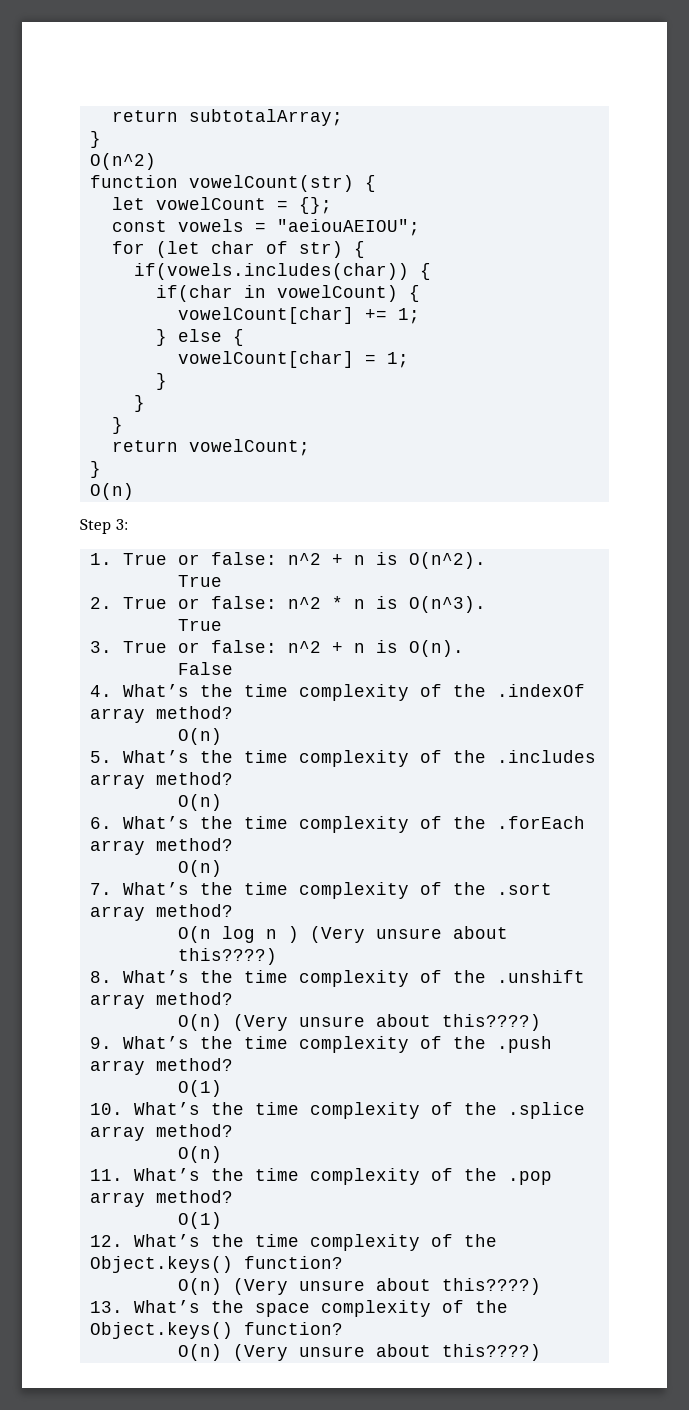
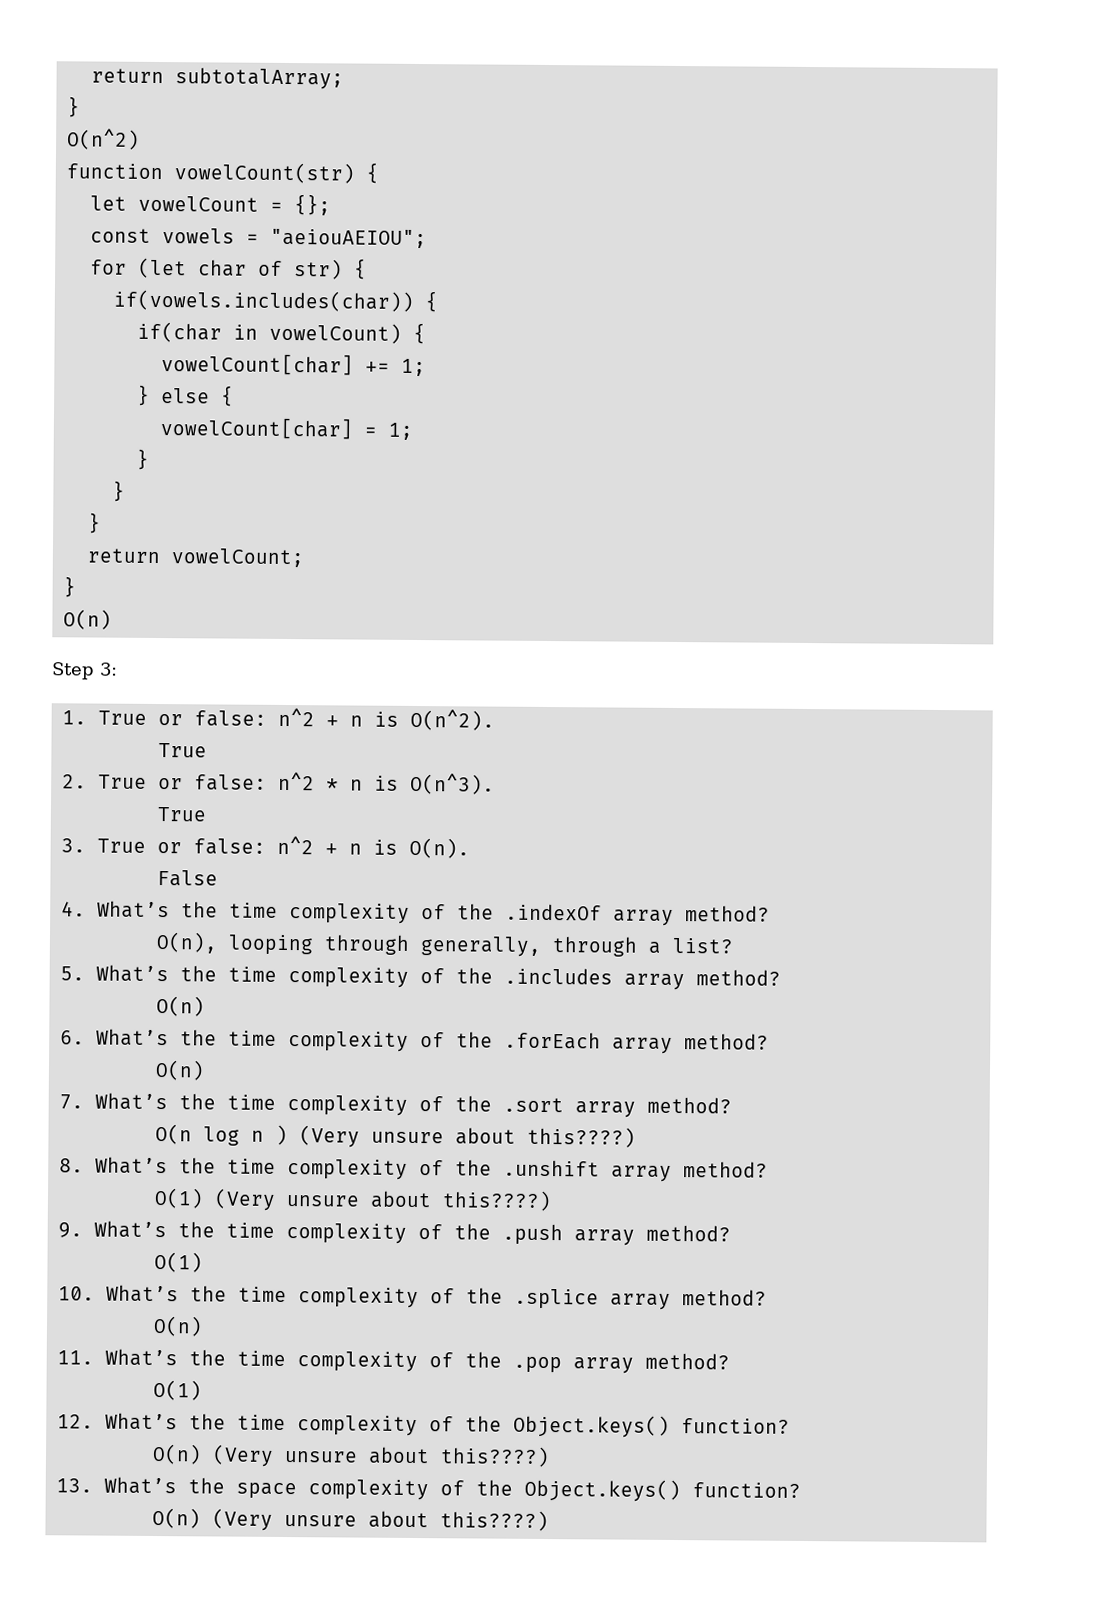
  4. What’s the time complexity of the .indexOf array method?
- O(n)
+ O(n), looping through generally, through a list?
  8. What’s the time complexity of the .unshift array method?
- O(n) (Very unsure about this????)
+ O(1) (Very unsure about this????)

